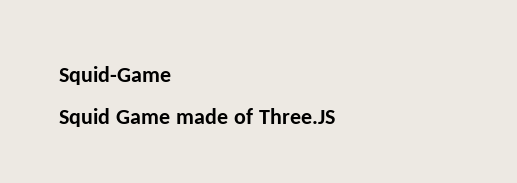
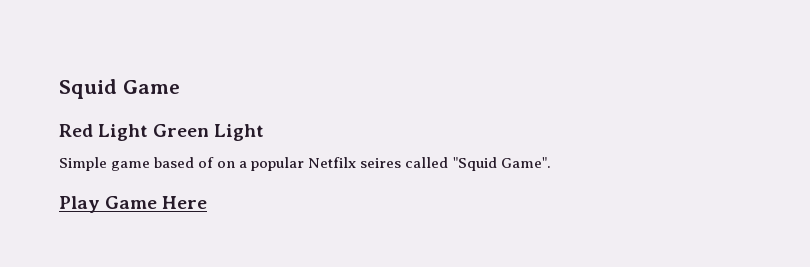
- Squid-Game
- Squid Game made of Three.JS
+ Squid Game
+ Red Light Green Light
+ Simple game based of on a popular Netfilx seires called "Squid Game".
+ Play Game Here

